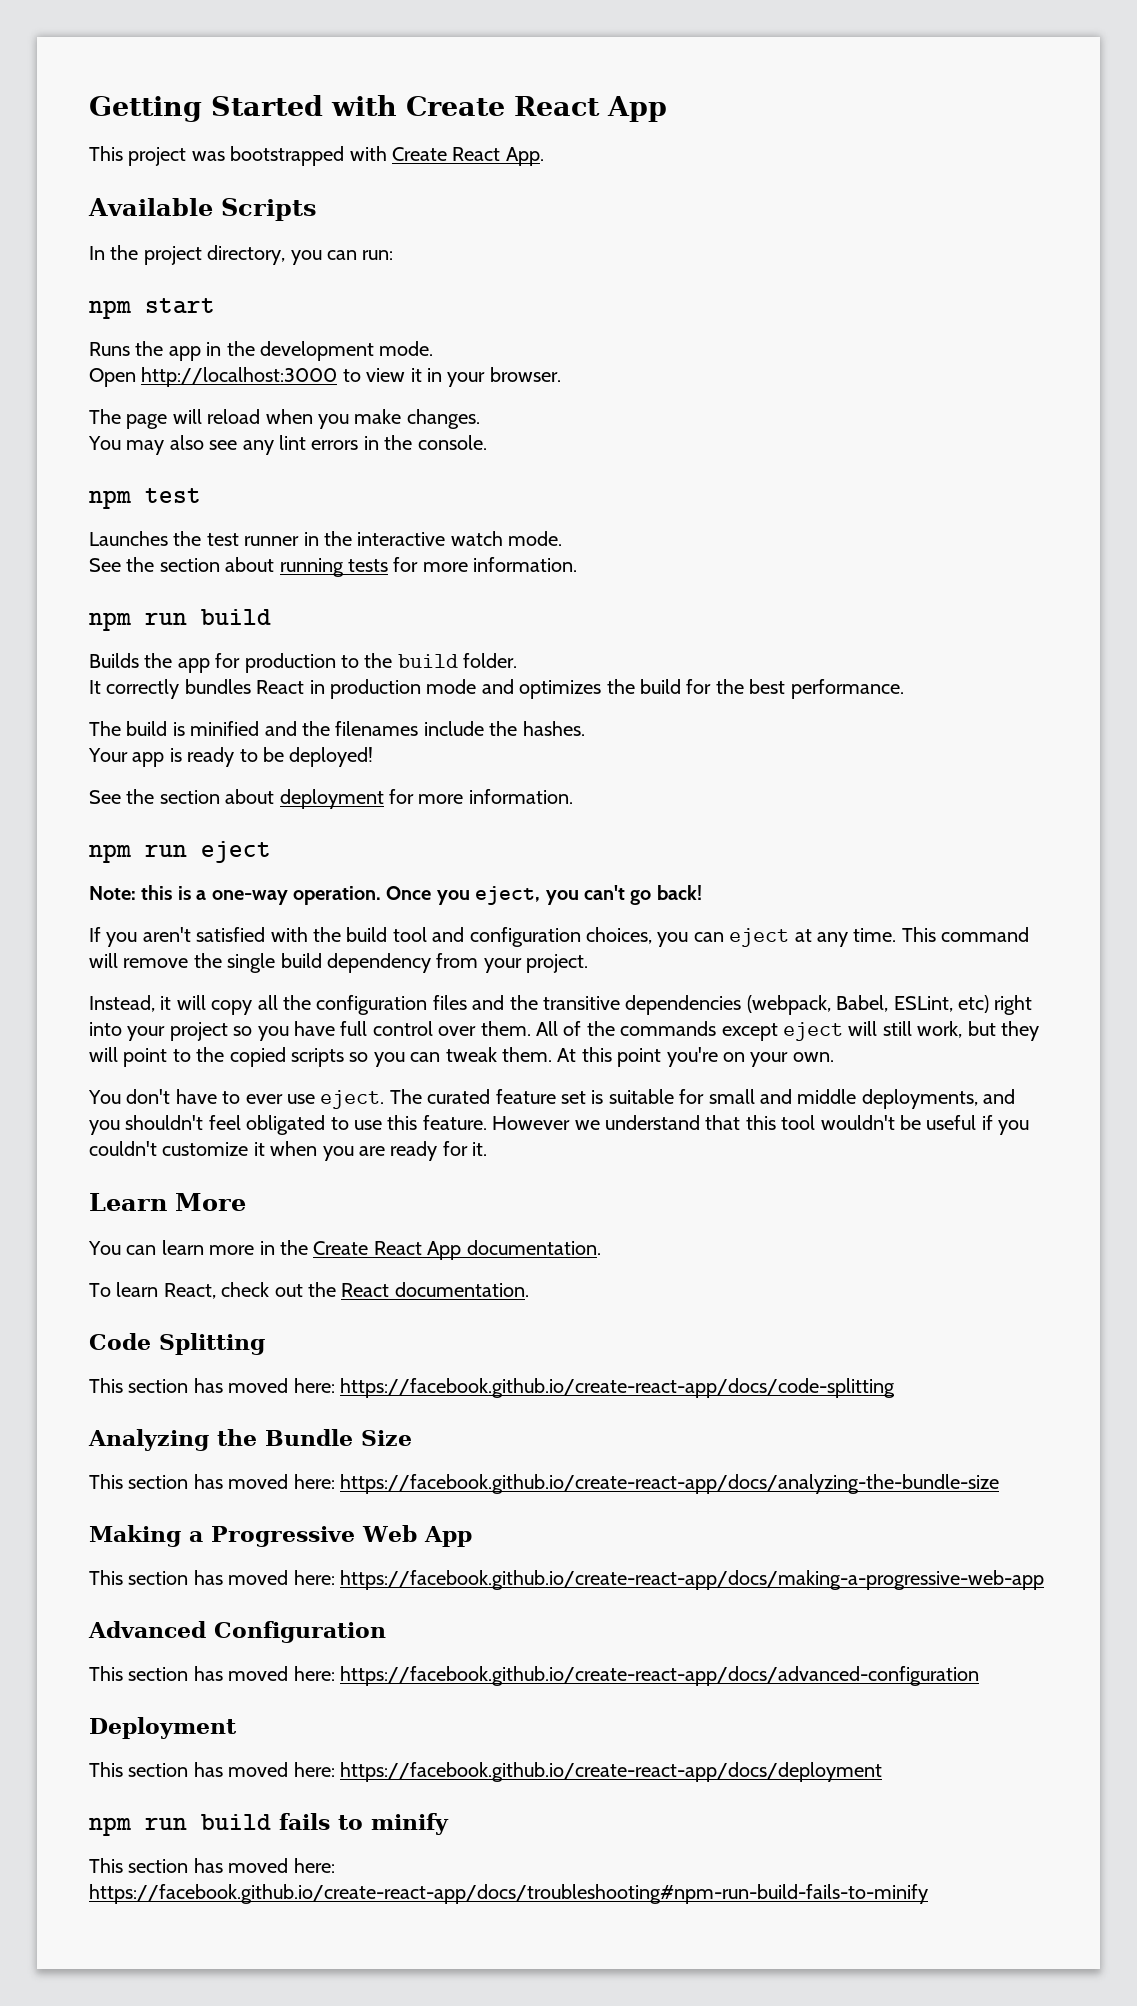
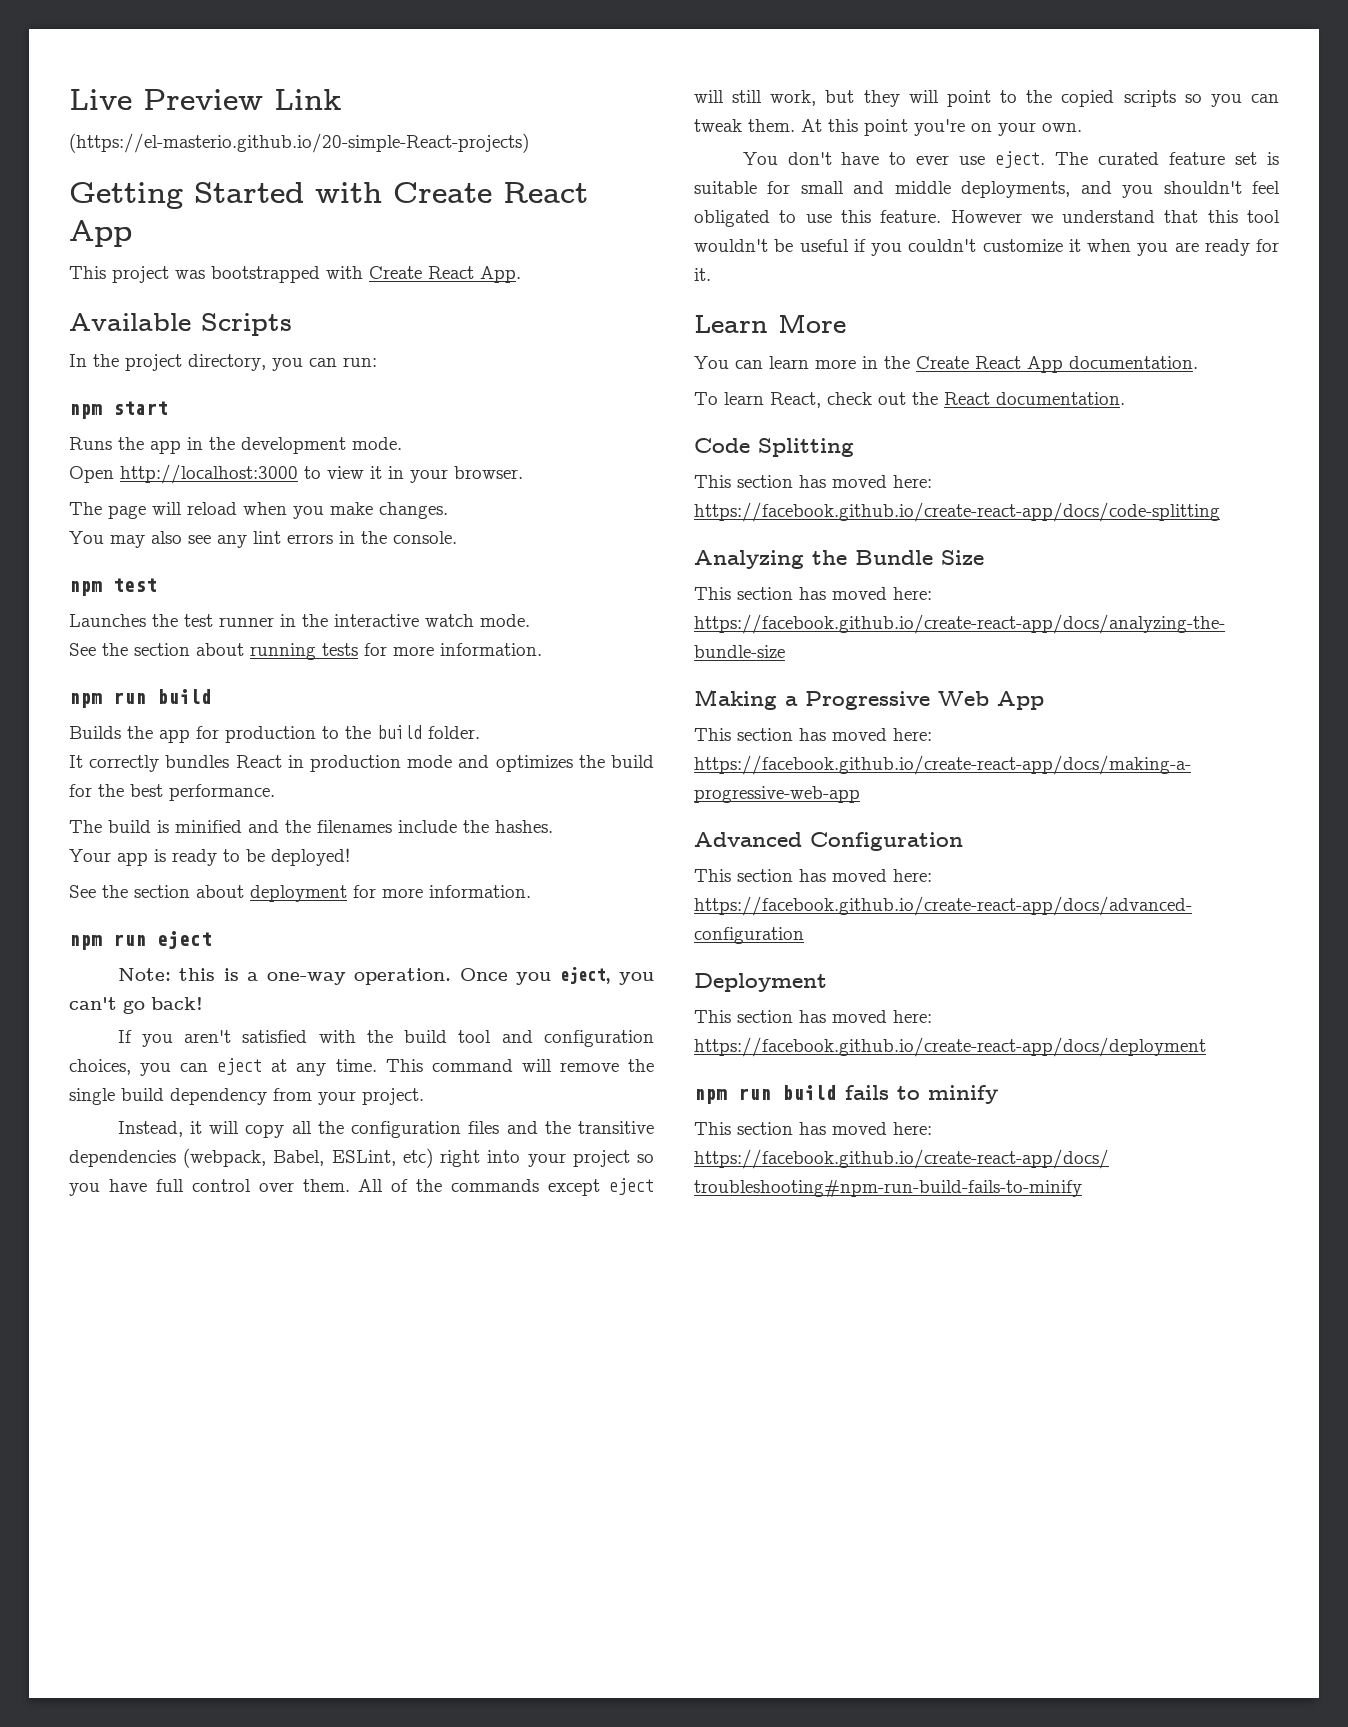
+ Live Preview Link
+ (https://el-masterio.github.io/20-simple-React-projects)

